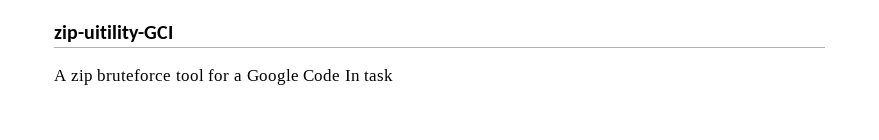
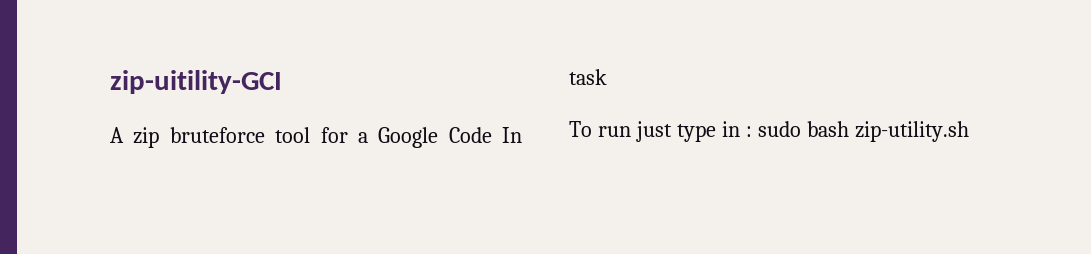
+ To run just type in : sudo bash zip-utility.sh

